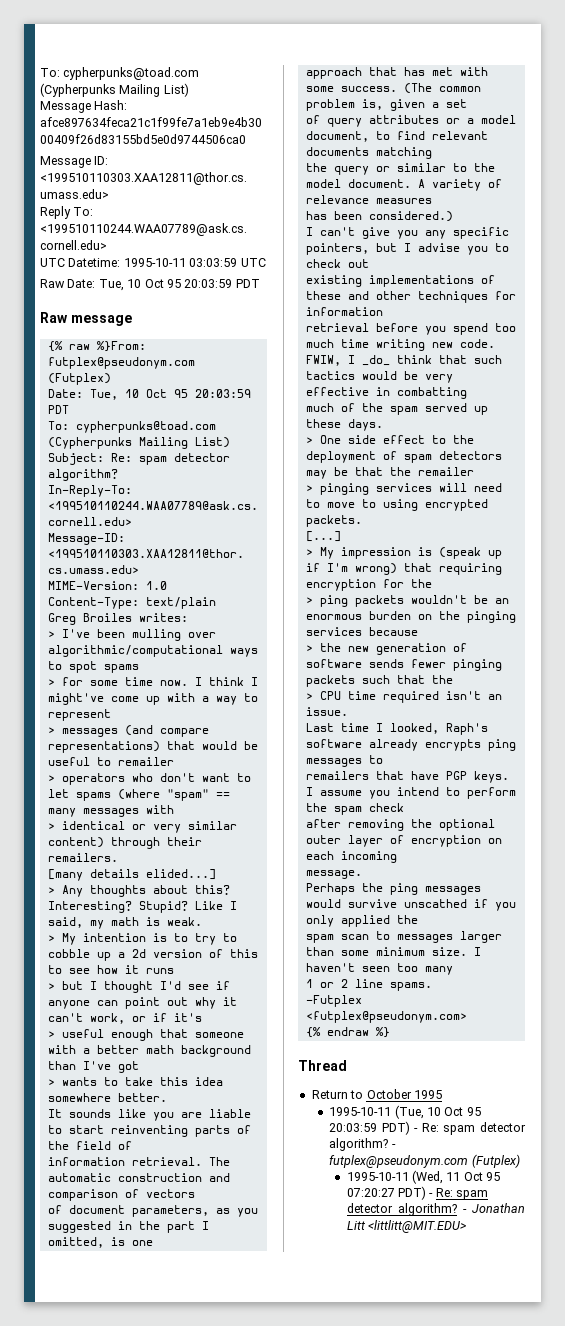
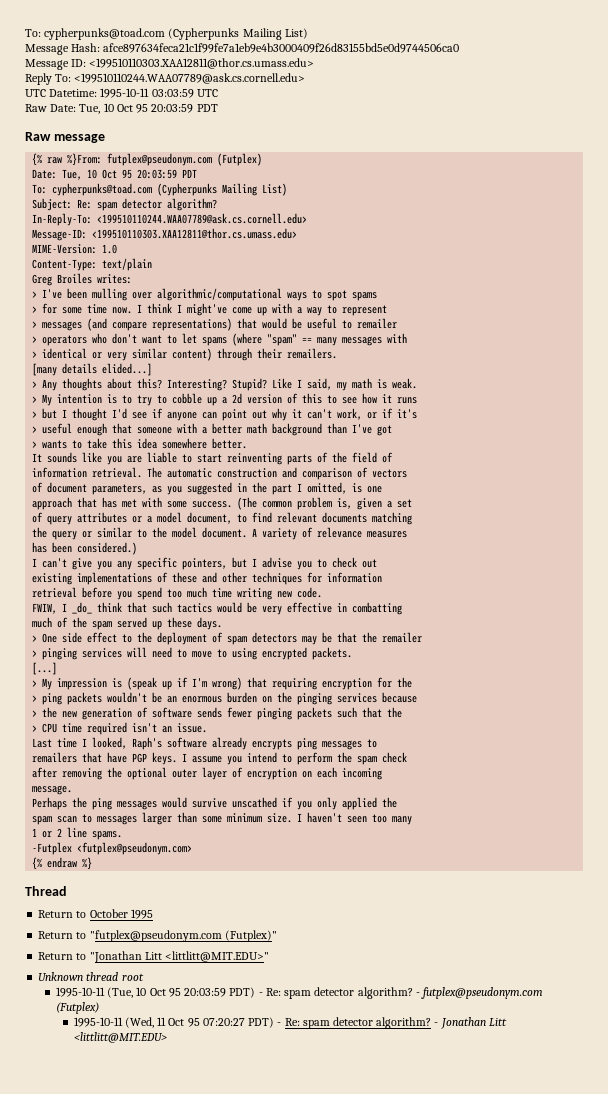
+ Return to "futplex@pseudonym.com (Futplex)"
+ Return to "Jonathan Litt <littlitt@MIT.EDU>"
+ Unknown thread root

